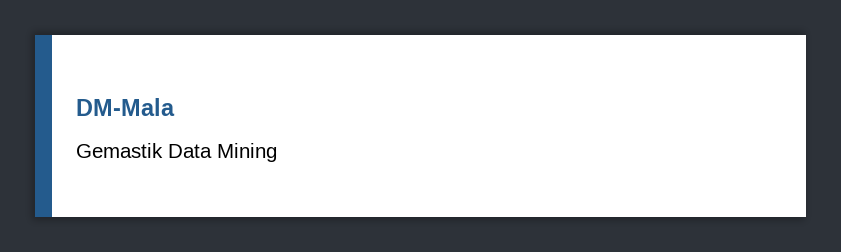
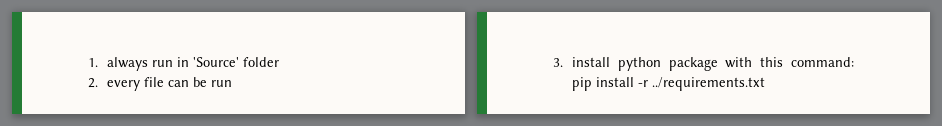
- DM-Mala
- Gemastik Data Mining
+ 1. always run in 'Source' folder
+ 2. every file can be run
+ 3. install python package with this command: pip install -r ../requirements.txt

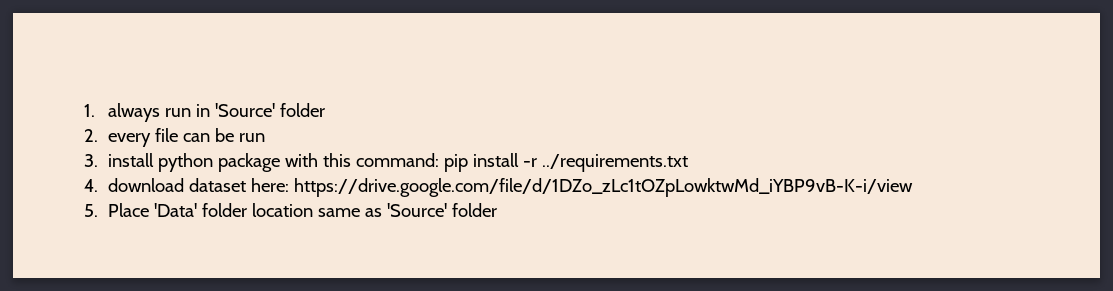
+ 4. download dataset here: https://drive.google.com/file/d/1DZo_zLc1tOZpLowktwMd_iYBP9vB-K-i/view
+ 5. Place 'Data' folder location same as 'Source' folder

